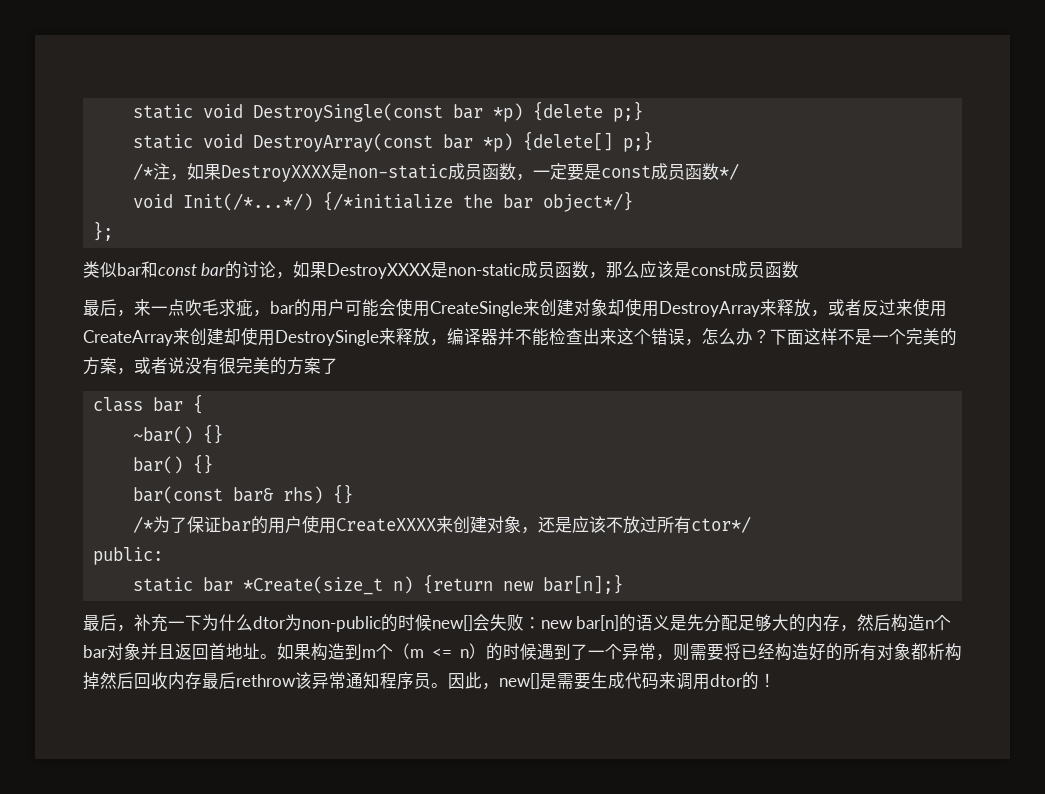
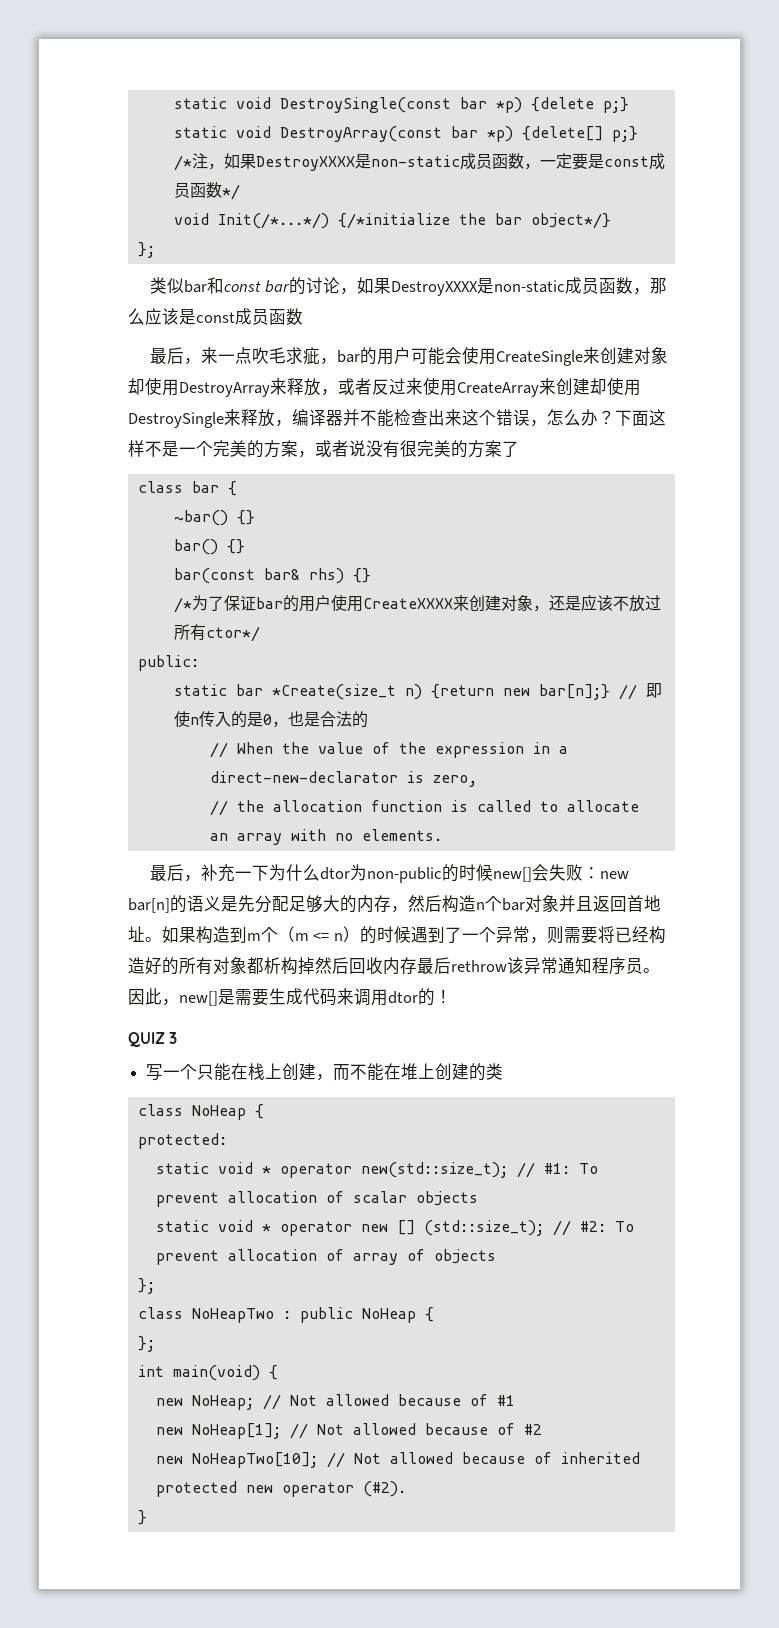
- static bar *Create(size_t n) {return new bar[n];}
+ static bar *Create(size_t n) {return new bar[n];} // 即使n传入的是0，也是合法的
+ // When the value of the expression in a direct-new-declarator is zero,
+ // the allocation function is called to allocate an array with no elements.
+ QUIZ 3
+ 写一个只能在栈上创建，而不能在堆上创建的类
+ class NoHeap {
+ protected:
+ static void * operator new(std::size_t); // #1: To prevent allocation of scalar objects
+ static void * operator new [] (std::size_t); // #2: To prevent allocation of array of objects
+ };
+ class NoHeapTwo : public NoHeap {
+ };
+ int main(void) {
+ new NoHeap; // Not allowed because of #1
+ new NoHeap[1]; // Not allowed because of #2
+ new NoHeapTwo[10]; // Not allowed because of inherited protected new operator (#2).
+ }

